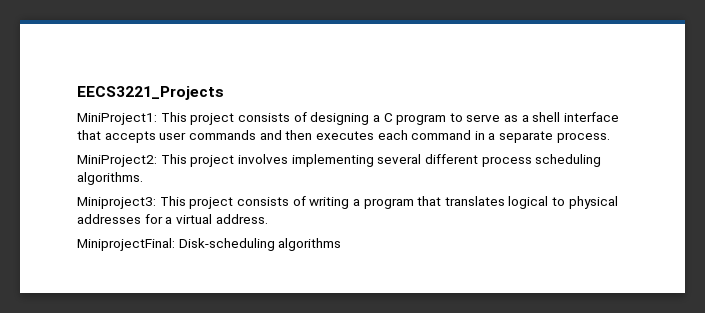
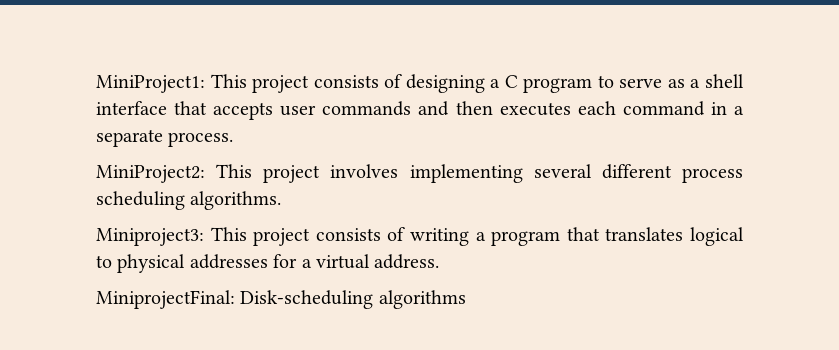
- EECS3221_Projects

